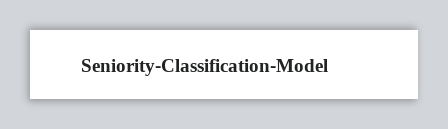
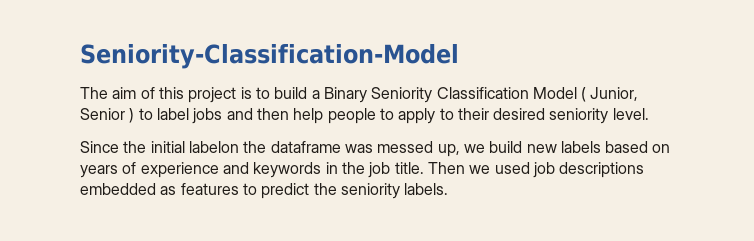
+ The aim of this project is to build a Binary Seniority Classification Model ( Junior, Senior ) to label jobs and then help people to apply to their desired seniority level.
+ Since the initial labelon the dataframe was messed up, we build new labels based on years of experience and keywords in the job title. Then we used job descriptions embedded as features to predict the seniority labels.

